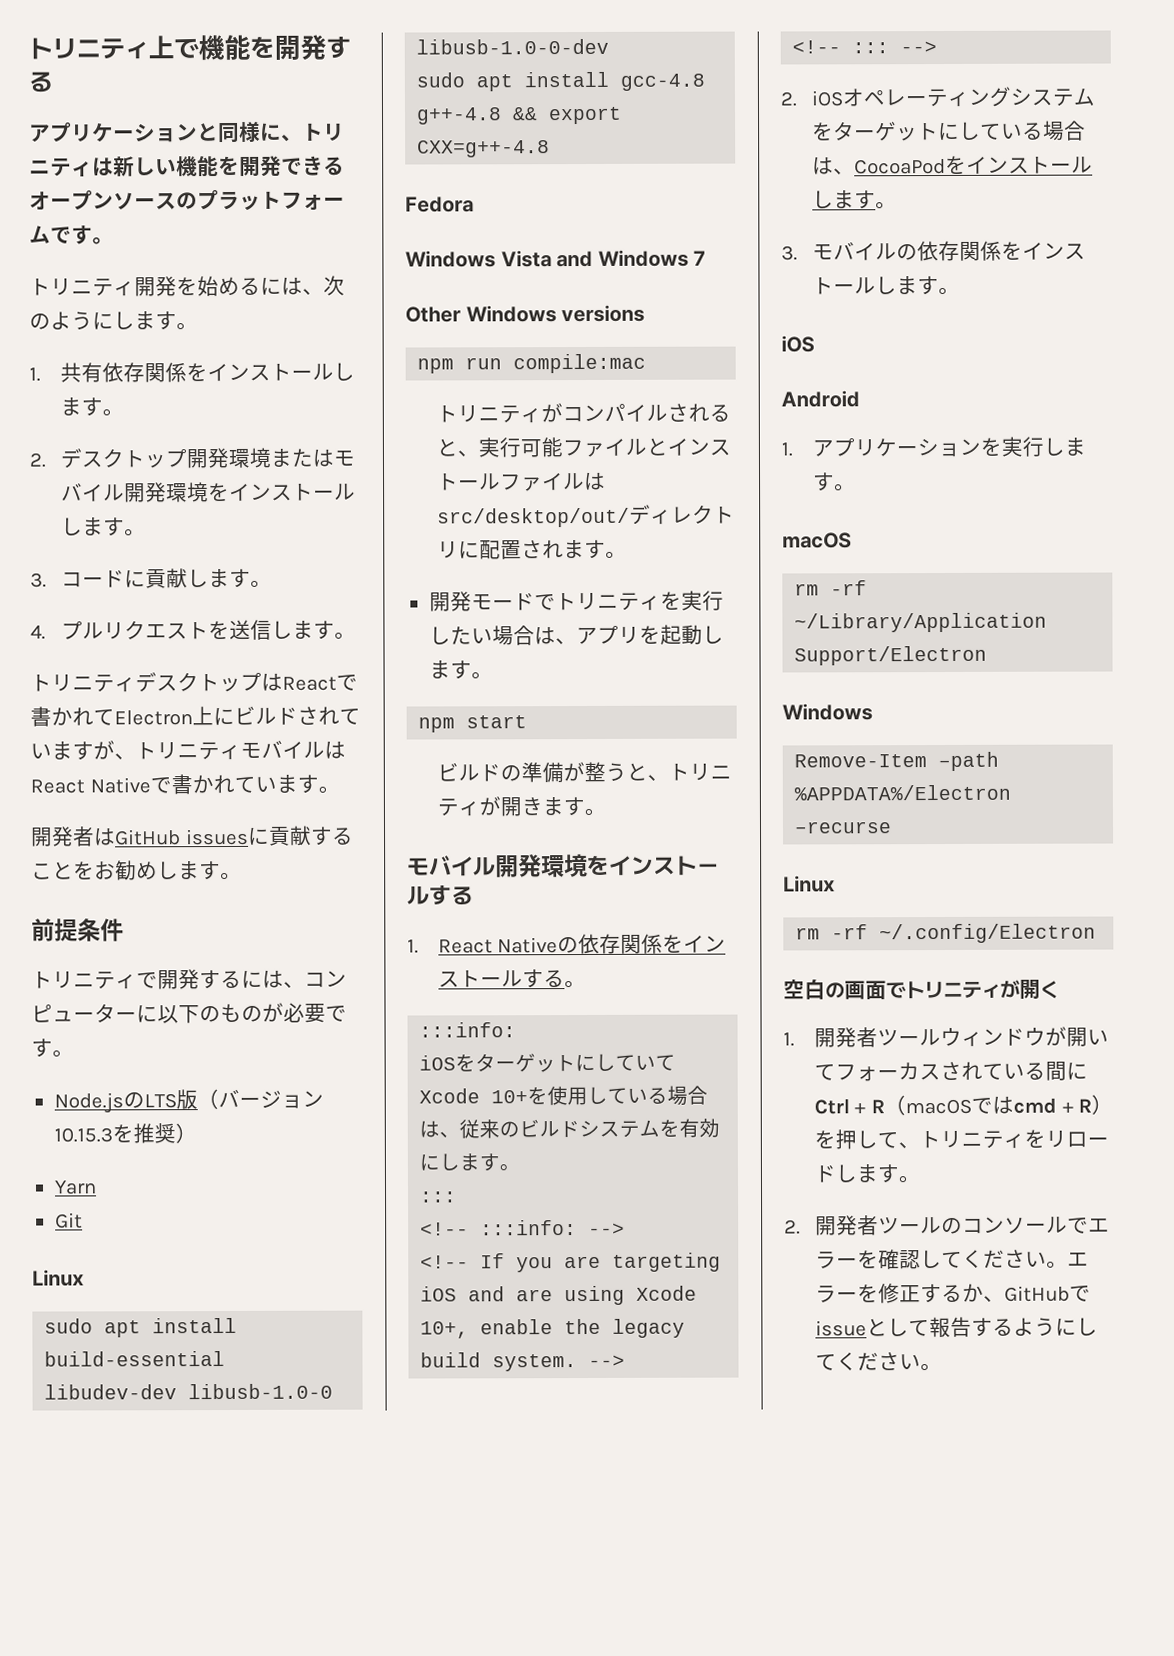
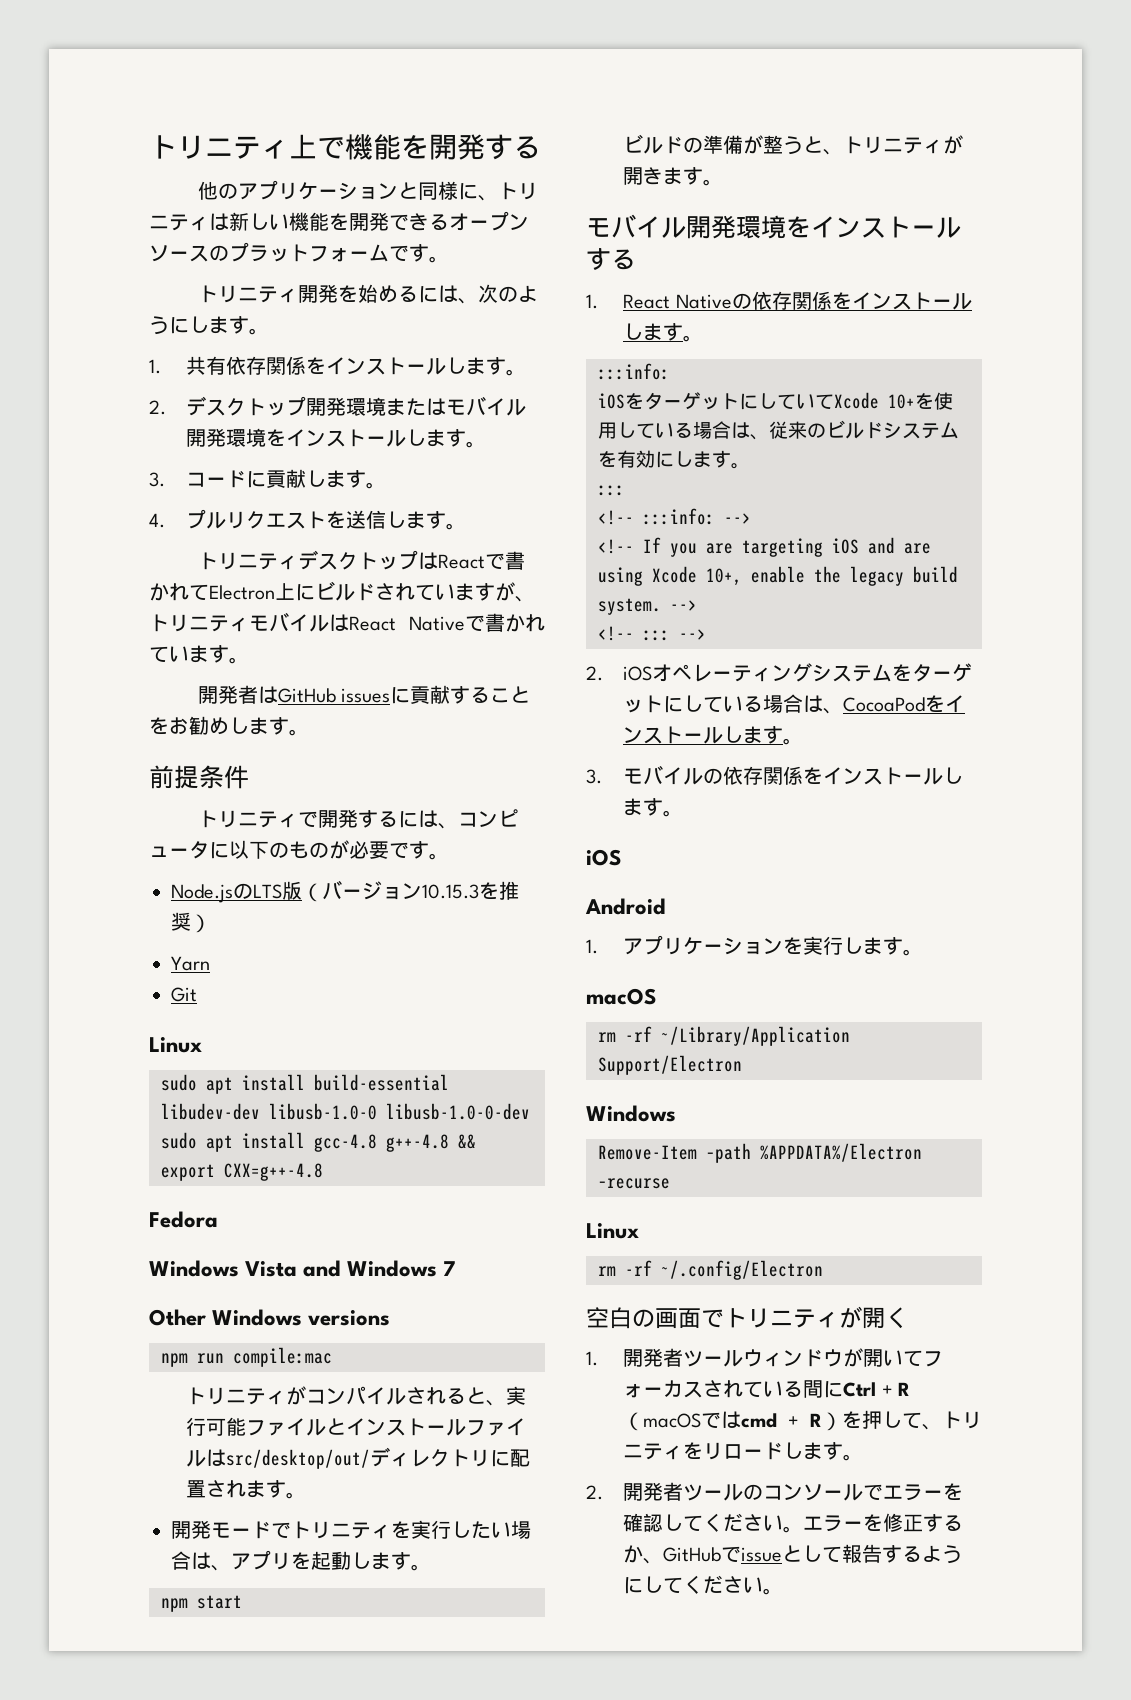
- アプリケーションと同様に、トリニティは新しい機能を開発できるオープンソースのプラットフォームです。
+ 他のアプリケーションと同様に、トリニティは新しい機能を開発できるオープンソースのプラットフォームです。
- トリニティで開発するには、コンピューターに以下のものが必要です。
+ トリニティで開発するには、コンピュータに以下のものが必要です。
- 1. React Nativeの依存関係をインストールする。
+ 1. React Nativeの依存関係をインストールします。

